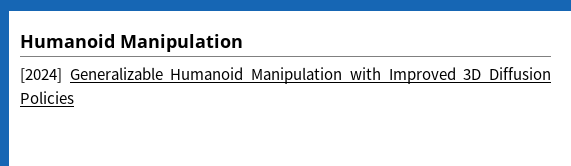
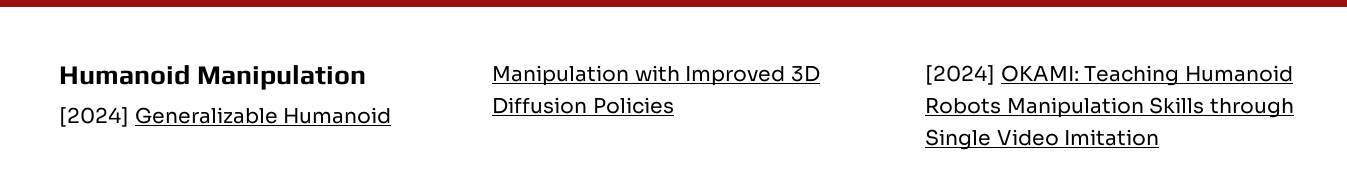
+ [2024] OKAMI: Teaching Humanoid Robots Manipulation Skills through Single Video Imitation

